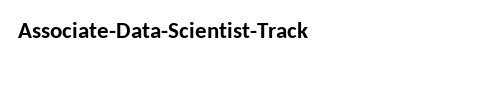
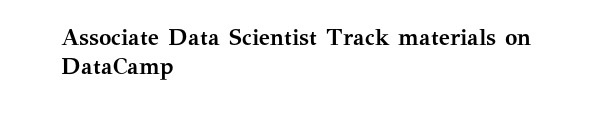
- Associate-Data-Scientist-Track
+ Associate Data Scientist Track materials on DataCamp

